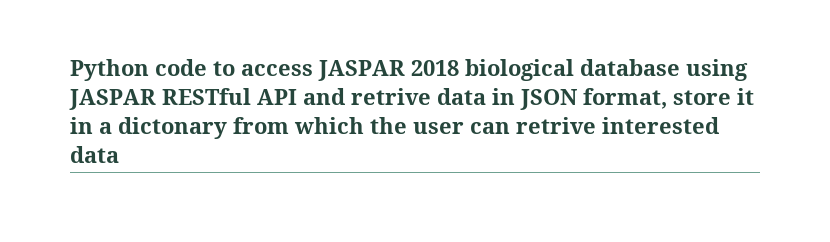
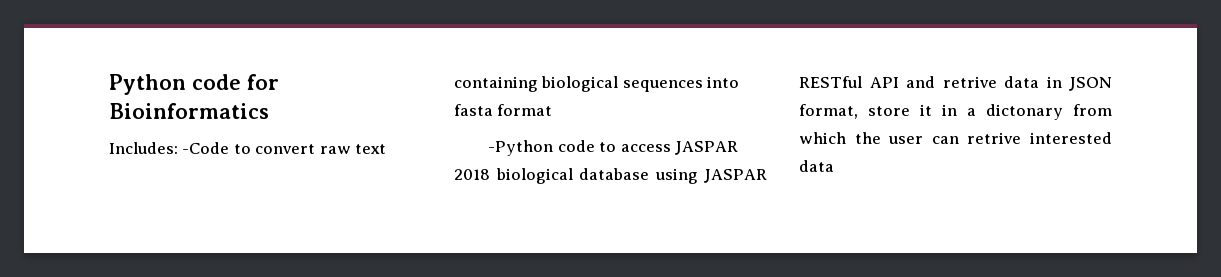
- Python code to access JASPAR 2018 biological database using JASPAR RESTful API and retrive data in JSON format, store it in a dictonary from which the user can retrive interested data
+ Python code for Bioinformatics
+ Includes: -Code to convert raw text containing biological sequences into fasta format
+ -Python code to access JASPAR 2018 biological database using JASPAR RESTful API and retrive data in JSON format, store it in a dictonary from which the user can retrive interested data

